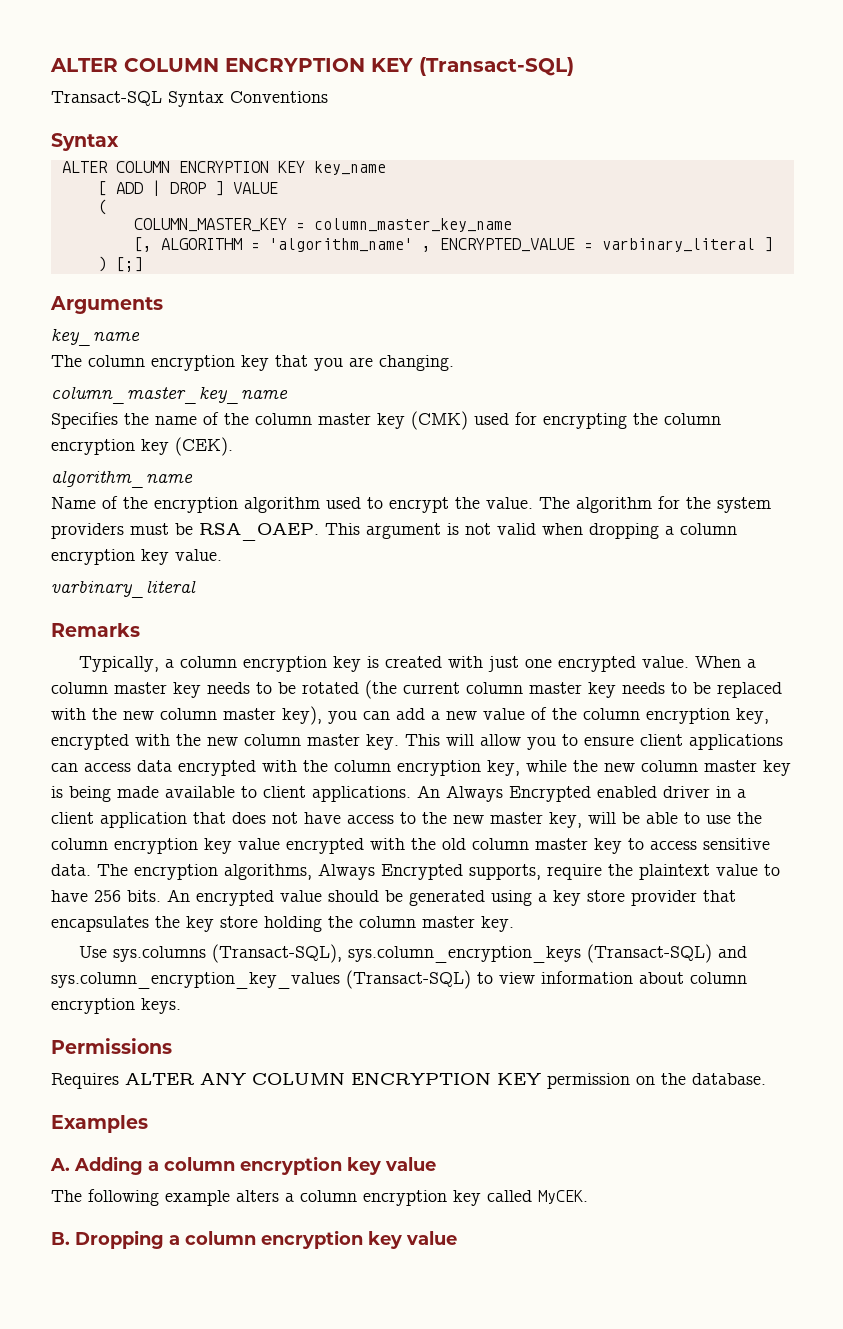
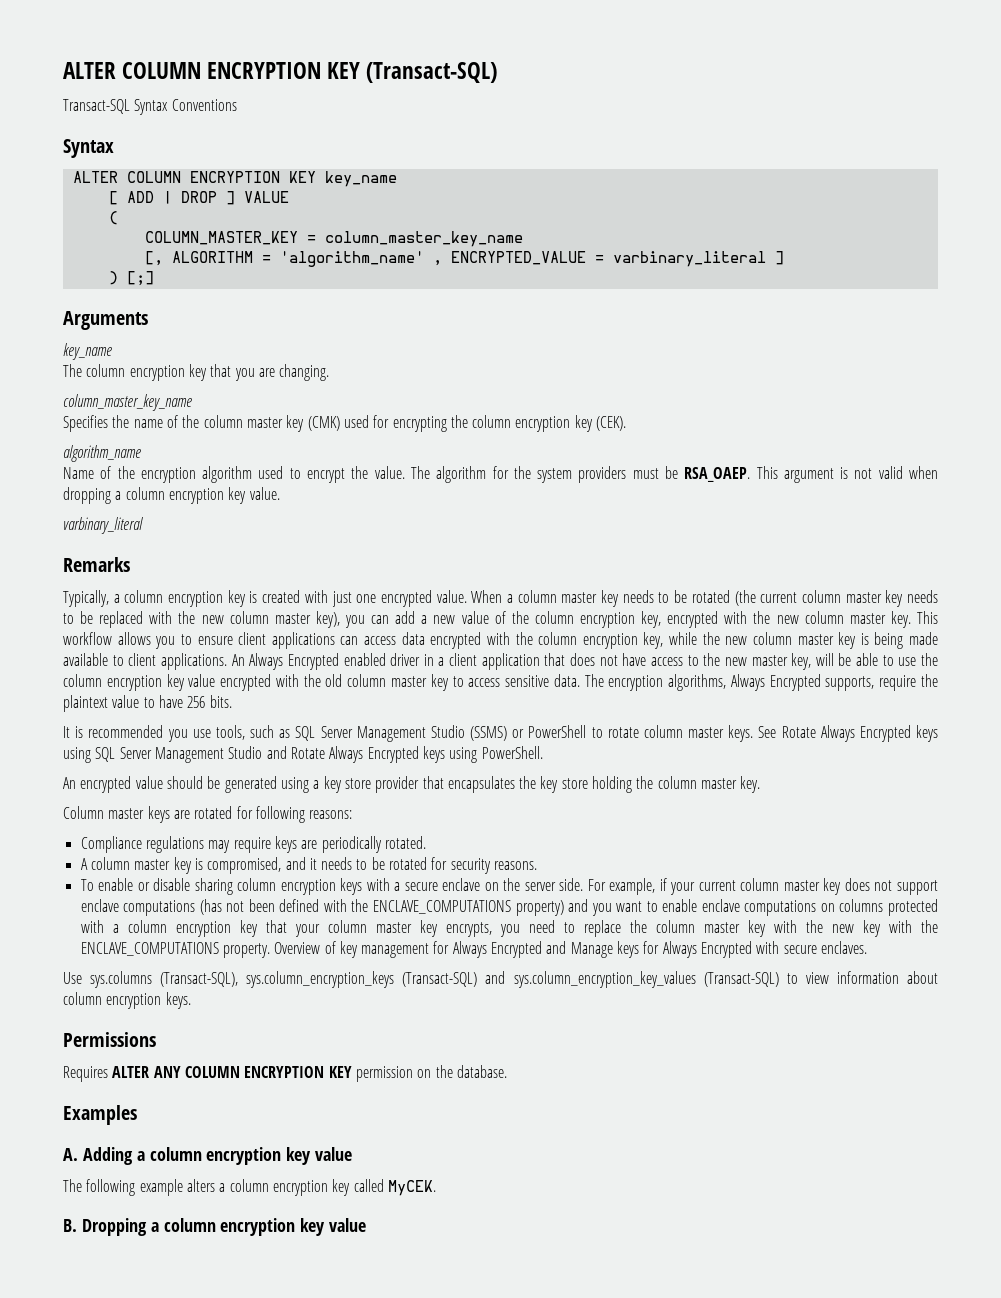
- This will allow you to ensure client applications can access data encrypted with the column encryption key, while the new column master key is being made available to client applications.
+ This workflow allows you to ensure client applications can access data encrypted with the column encryption key, while the new column master key is being made available to client applications.
- The encryption algorithms, Always Encrypted supports, require the plaintext value to have 256 bits. An encrypted value should be generated using a key store provider that encapsulates the key store holding the column master key.
+ The encryption algorithms, Always Encrypted supports, require the plaintext value to have 256 bits.
+ It is recommended you use tools, such as SQL Server Management Studio (SSMS) or PowerShell to rotate column master keys. See Rotate Always Encrypted keys using SQL Server Management Studio and Rotate Always Encrypted keys using PowerShell.
+ An encrypted value should be generated using a key store provider that encapsulates the key store holding the column master key.
+ Column master keys are rotated for following reasons:
+ Compliance regulations may require keys are periodically rotated.
+ A column master key is compromised, and it needs to be rotated for security reasons.
+ To enable or disable sharing column encryption keys with a secure enclave on the server side. For example, if your current column master key does not support enclave computations (has not been defined with the ENCLAVE_COMPUTATIONS property) and you want to enable enclave computations on columns protected with a column encryption key that your column master key encrypts, you need to replace the column master key with the new key with the ENCLAVE_COMPUTATIONS property. Overview of key management for Always Encrypted and Manage keys for Always Encrypted with secure enclaves.

